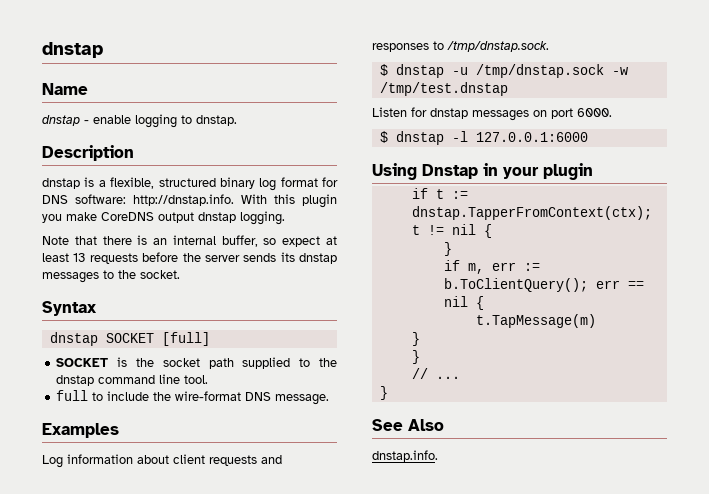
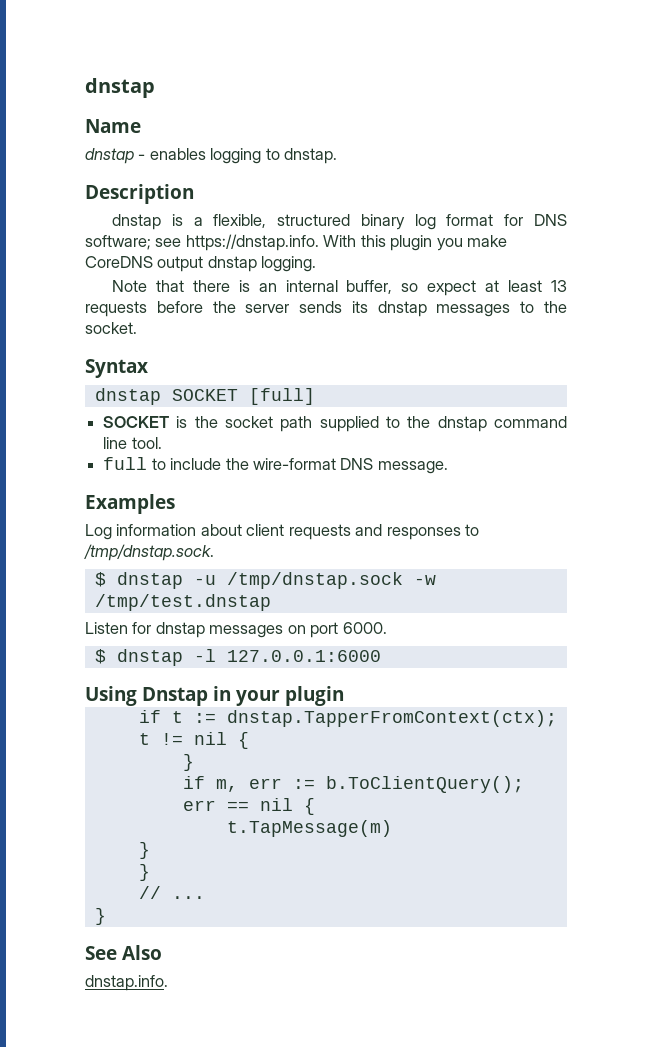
- dnstap - enable logging to dnstap.
+ dnstap - enables logging to dnstap.
- dnstap is a flexible, structured binary log format for DNS software: http://dnstap.info. With this plugin you make CoreDNS output dnstap logging.
+ dnstap is a flexible, structured binary log format for DNS software; see https://dnstap.info. With this plugin you make CoreDNS output dnstap logging.

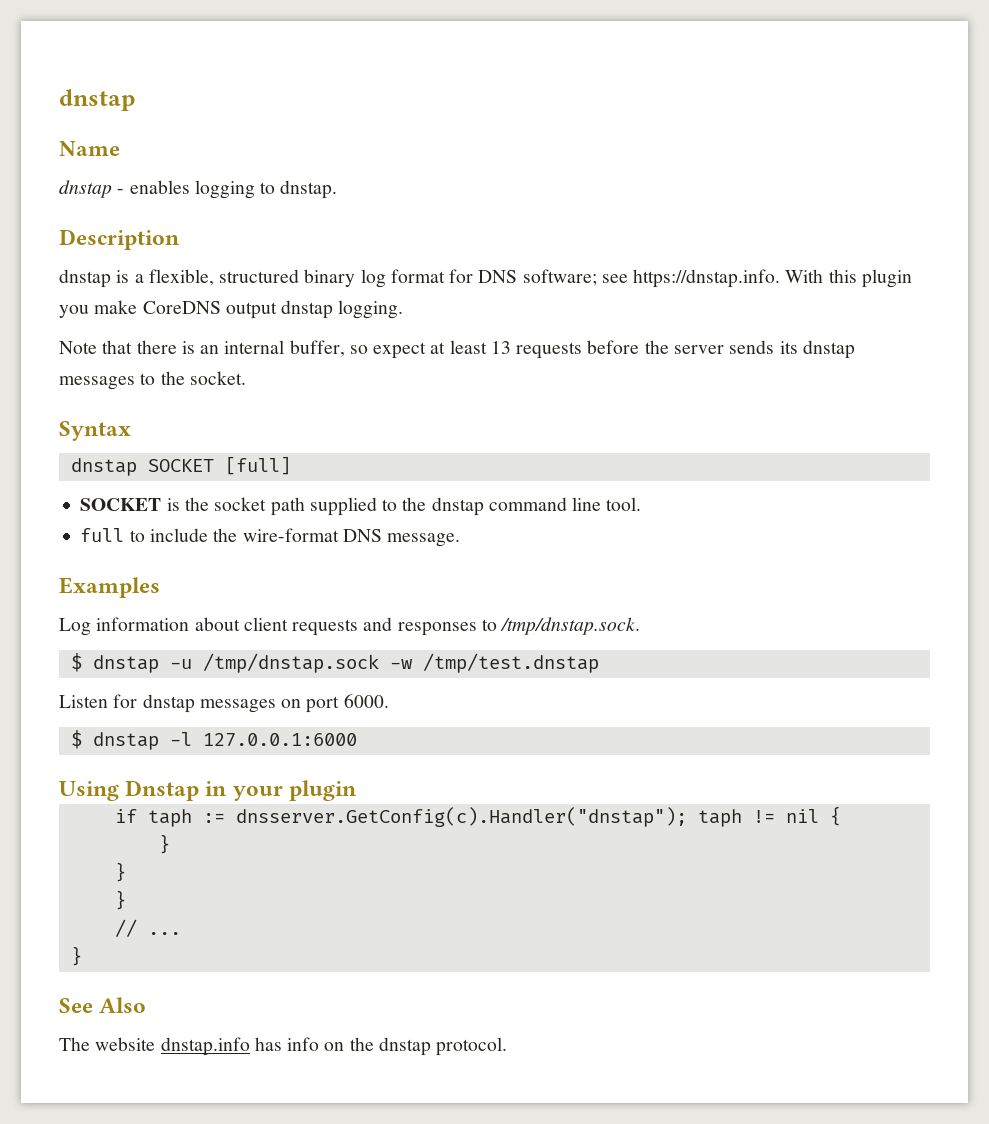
- if t := dnstap.TapperFromContext(ctx); t != nil {
+ if taph := dnsserver.GetConfig(c).Handler("dnstap"); taph != nil {
- if m, err := b.ToClientQuery(); err == nil {
- t.TapMessage(m)
- dnstap.info.
+ The website dnstap.info has info on the dnstap protocol.

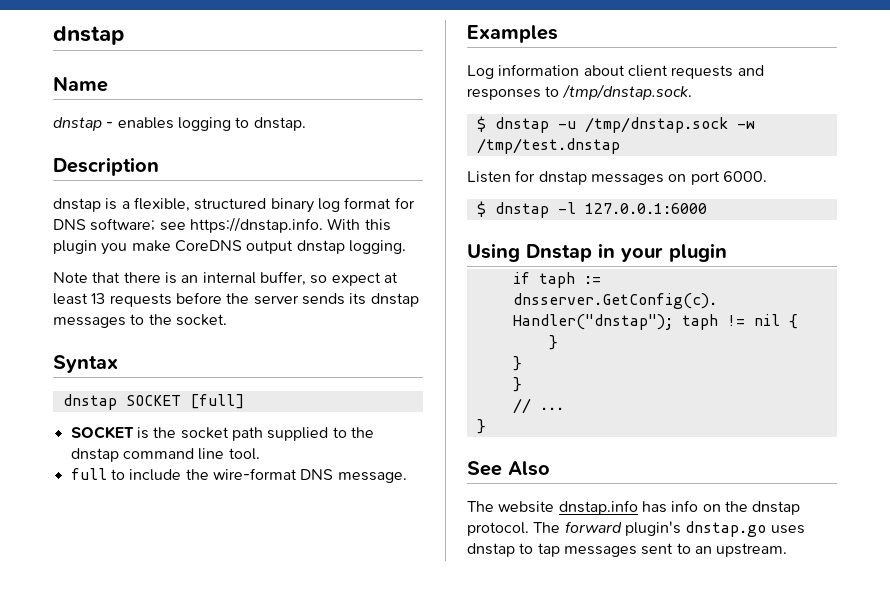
+ The forward plugin's dnstap.go uses dnstap to tap messages sent to an upstream.

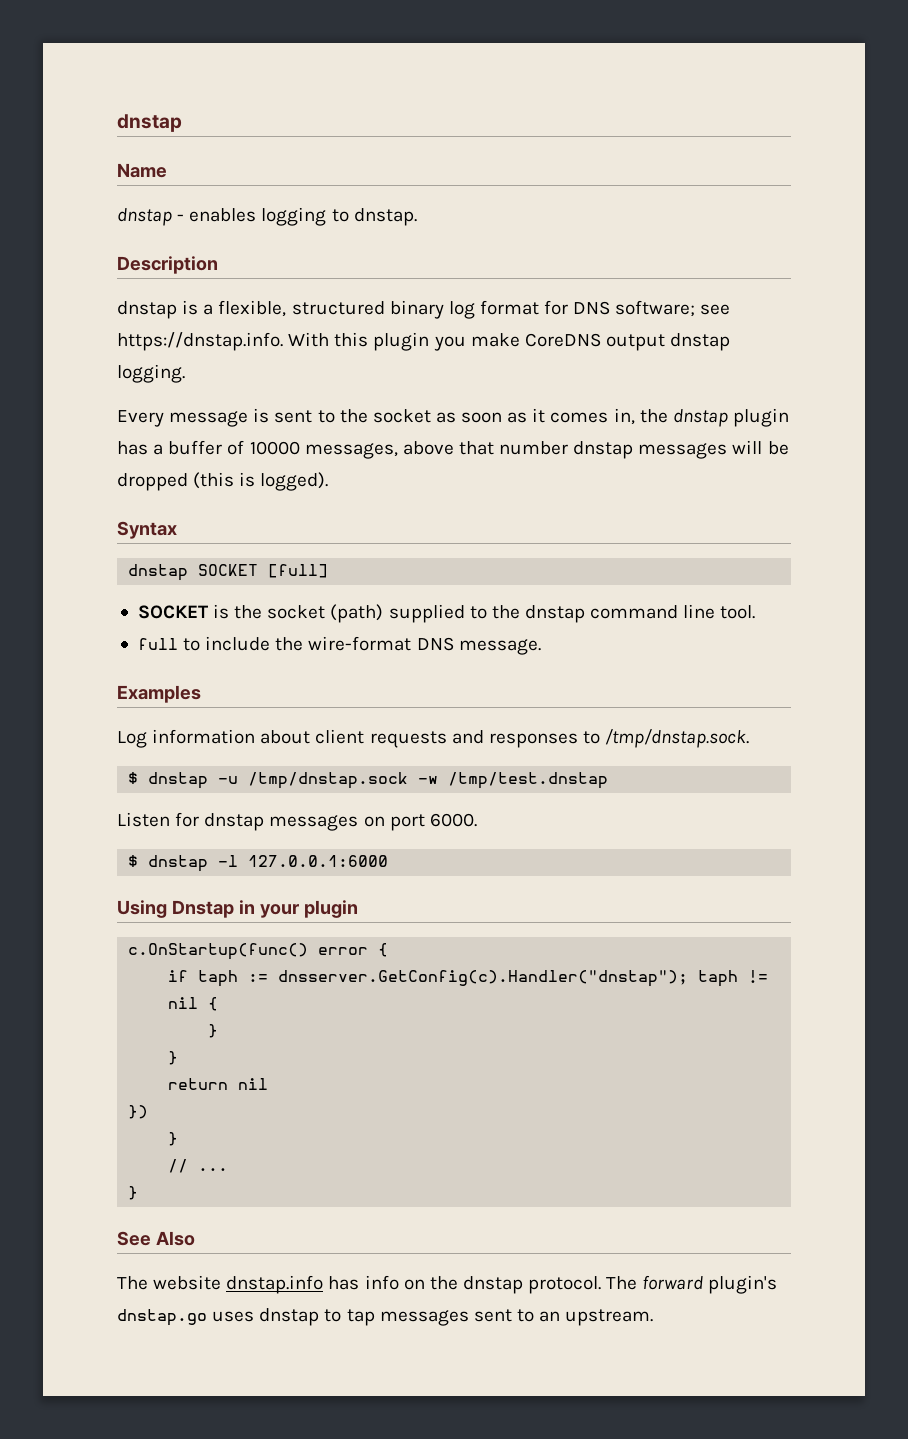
- Note that there is an internal buffer, so expect at least 13 requests before the server sends its dnstap messages to the socket.
+ Every message is sent to the socket as soon as it comes in, the dnstap plugin has a buffer of 10000 messages, above that number dnstap messages will be dropped (this is logged).
- SOCKET is the socket path supplied to the dnstap command line tool.
+ SOCKET is the socket (path) supplied to the dnstap command line tool.
+ c.OnStartup(func() error {
+ return nil
+ })

